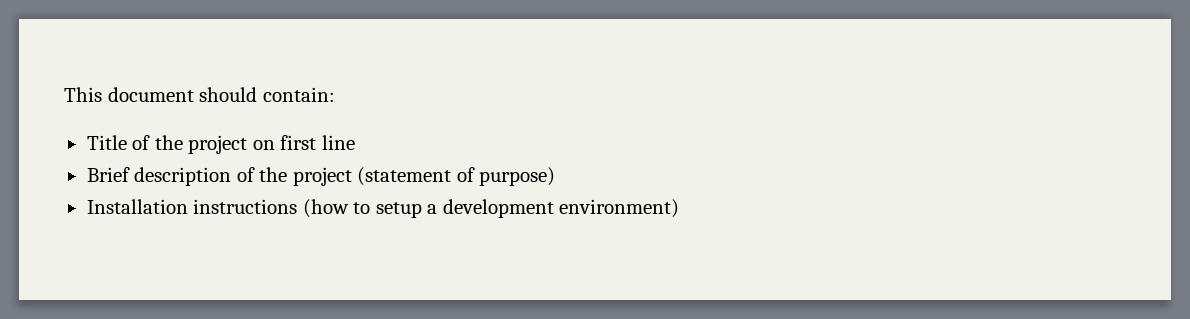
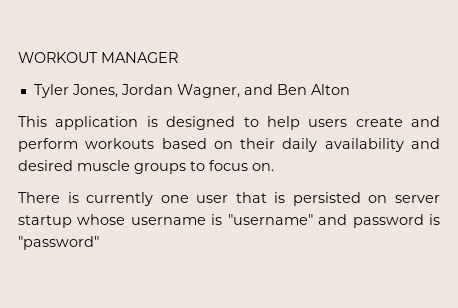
- This document should contain:
- Title of the project on first line
- Brief description of the project (statement of purpose)
- Installation instructions (how to setup a development environment)
+ WORKOUT MANAGER
+ Tyler Jones, Jordan Wagner, and Ben Alton
+ This application is designed to help users create and perform workouts based on their daily availability and desired muscle groups to focus on.
+ There is currently one user that is persisted on server startup whose username is "username" and password is "password"

